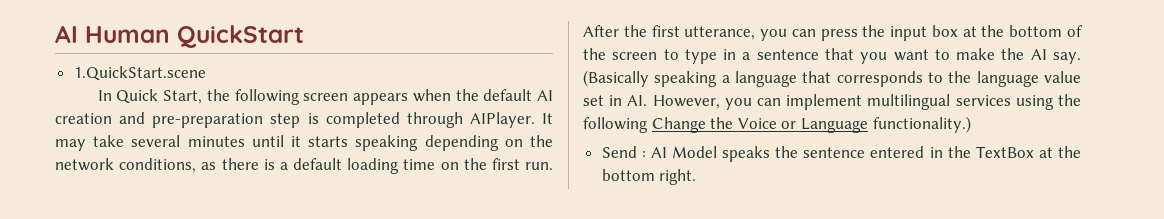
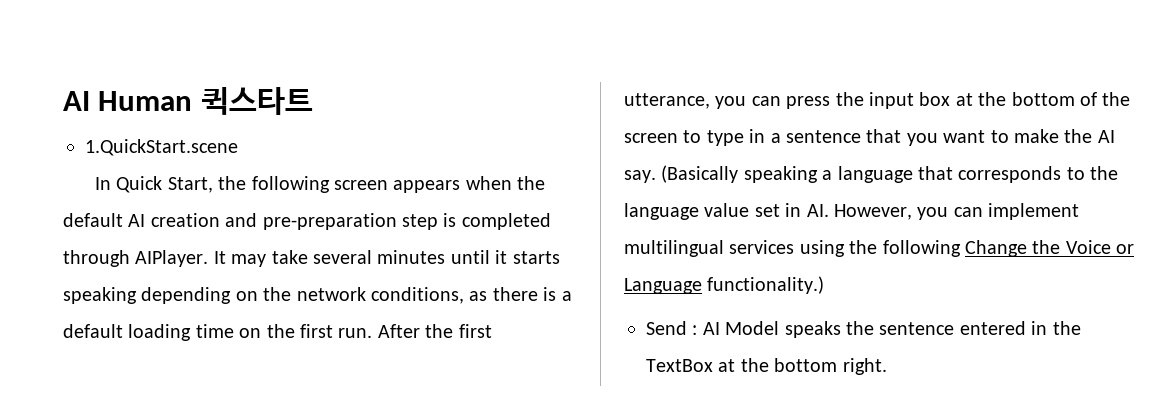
- AI Human QuickStart
+ AI Human 퀵스타트

